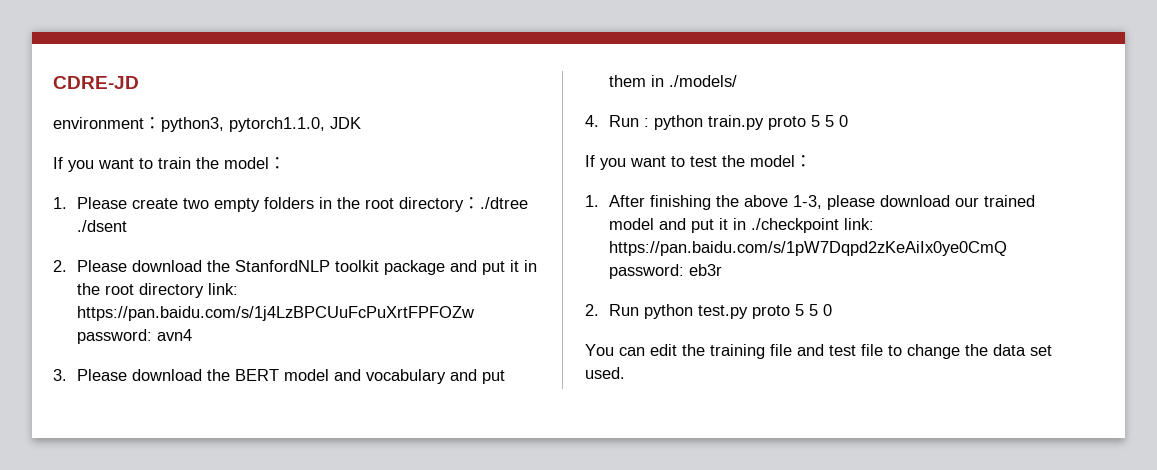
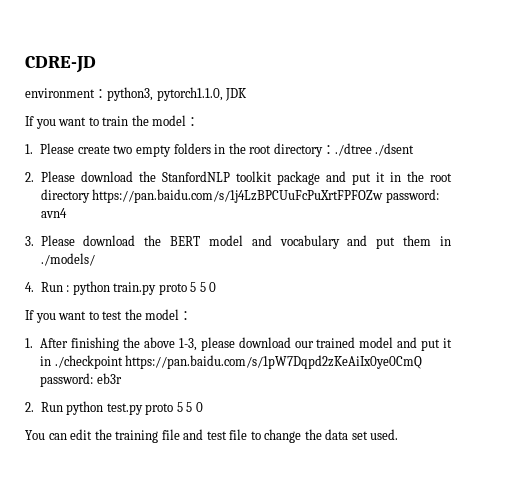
- 2. Please download the StanfordNLP toolkit package and put it in the root directory link: https://pan.baidu.com/s/1j4LzBPCUuFcPuXrtFPFOZw password: avn4
+ 2. Please download the StanfordNLP toolkit package and put it in the root directory https://pan.baidu.com/s/1j4LzBPCUuFcPuXrtFPFOZw password: avn4
- 1. After finishing the above 1-3, please download our trained model and put it in ./checkpoint link: https://pan.baidu.com/s/1pW7Dqpd2zKeAiIx0ye0CmQ password: eb3r
+ 1. After finishing the above 1-3, please download our trained model and put it in ./checkpoint https://pan.baidu.com/s/1pW7Dqpd2zKeAiIx0ye0CmQ password: eb3r

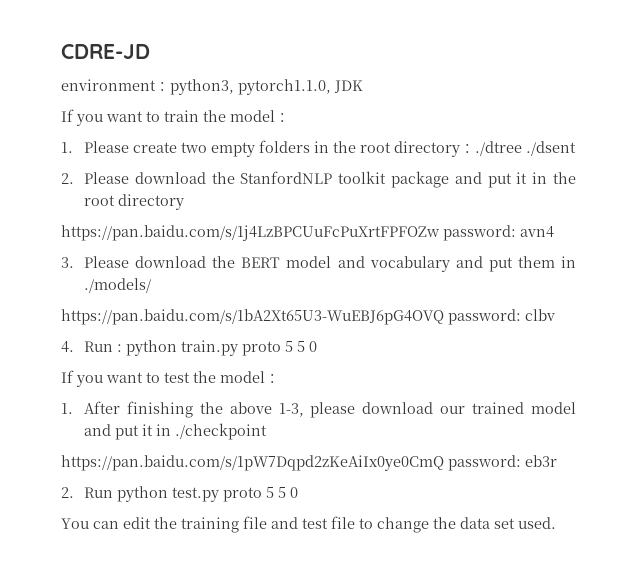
- 2. Please download the StanfordNLP toolkit package and put it in the root directory https://pan.baidu.com/s/1j4LzBPCUuFcPuXrtFPFOZw password: avn4
+ 2. Please download the StanfordNLP toolkit package and put it in the root directory
+ https://pan.baidu.com/s/1j4LzBPCUuFcPuXrtFPFOZw password: avn4
+ https://pan.baidu.com/s/1bA2Xt65U3-WuEBJ6pG4OVQ password: clbv
- 1. After finishing the above 1-3, please download our trained model and put it in ./checkpoint https://pan.baidu.com/s/1pW7Dqpd2zKeAiIx0ye0CmQ password: eb3r
+ 1. After finishing the above 1-3, please download our trained model and put it in ./checkpoint
+ https://pan.baidu.com/s/1pW7Dqpd2zKeAiIx0ye0CmQ password: eb3r

